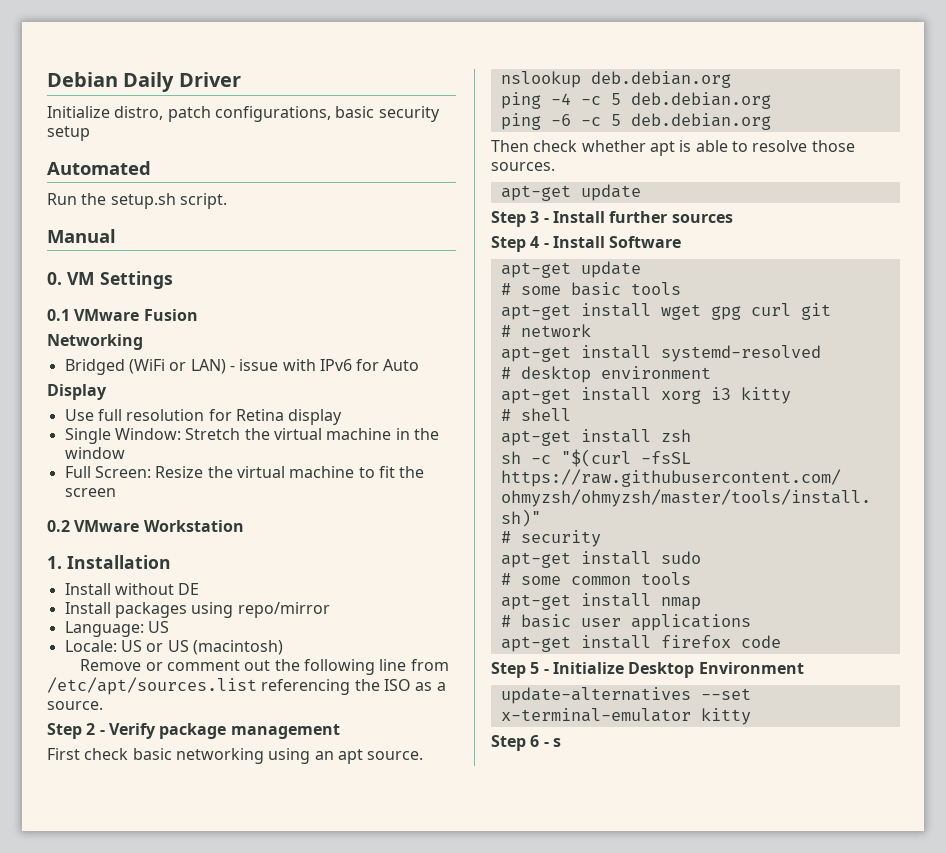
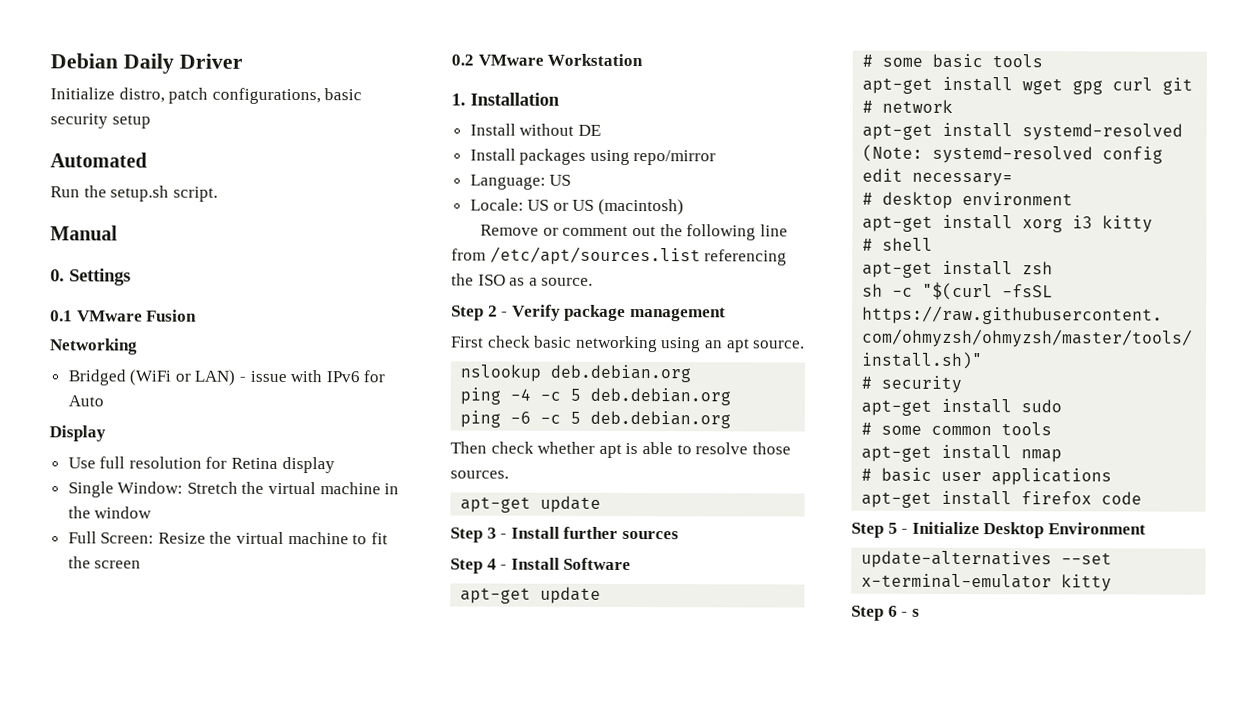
- 0. VM Settings
+ 0. Settings
- apt-get install systemd-resolved
+ apt-get install systemd-resolved (Note: systemd-resolved config edit necessary=

